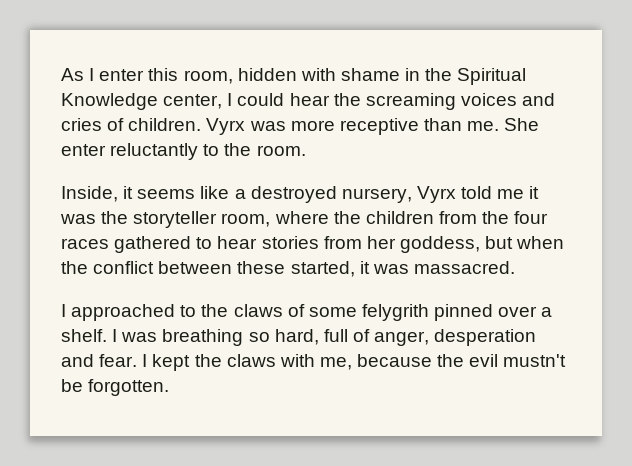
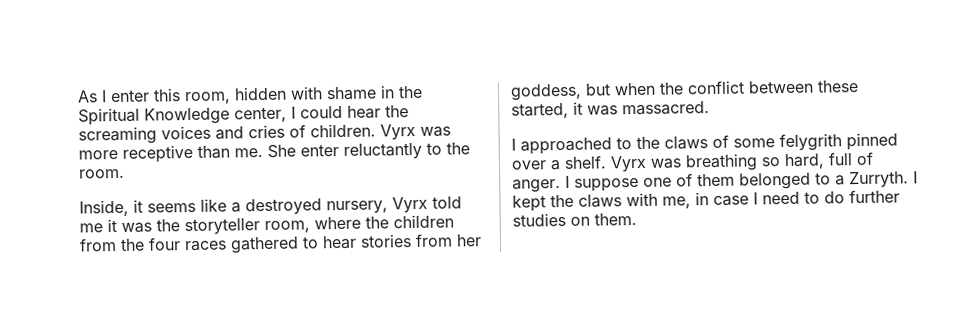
- I was breathing so hard, full of anger, desperation and fear.
+ Vyrx was breathing so hard, full of anger. I suppose one of them belonged to a Zurryth.
- I kept the claws with me, because the evil mustn't be forgotten.
+ I kept the claws with me, in case I need to do further studies on them.

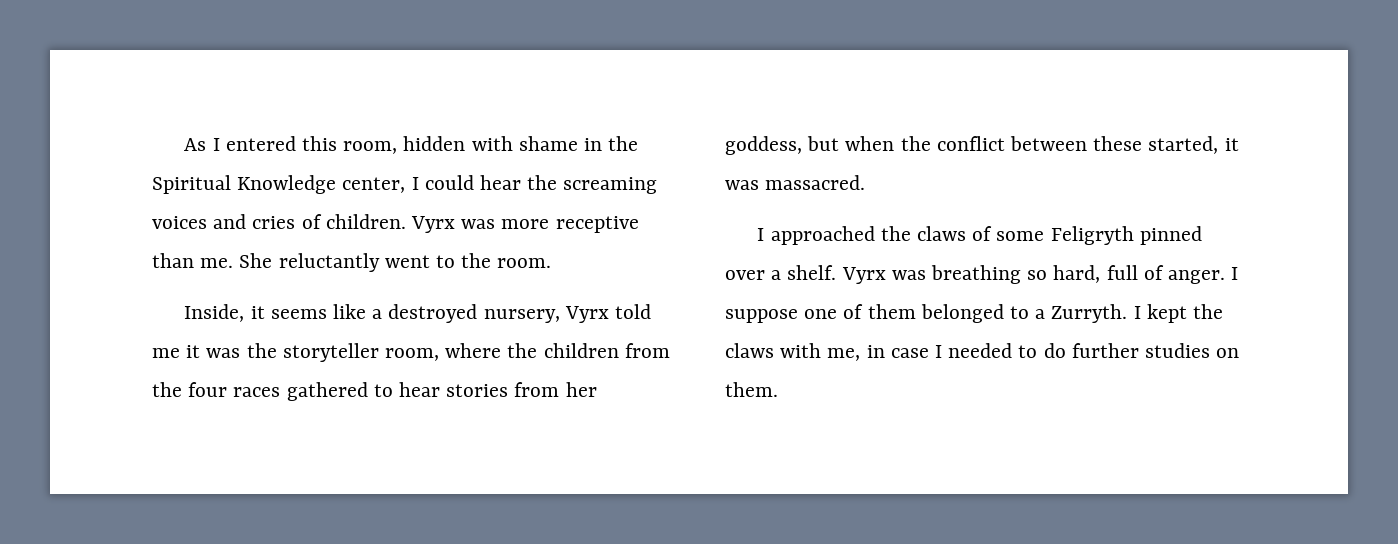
- As I enter this room, hidden with shame in the Spiritual Knowledge center, I could hear the screaming voices and cries of children.
+ As I entered this room, hidden with shame in the Spiritual Knowledge center, I could hear the screaming voices and cries of children.
- She enter reluctantly to the room.
+ She reluctantly went to the room.
- I approached to the claws of some felygrith pinned over a shelf.
+ I approached the claws of some Feligryth pinned over a shelf.
- I kept the claws with me, in case I need to do further studies on them.
+ I kept the claws with me, in case I needed to do further studies on them.

